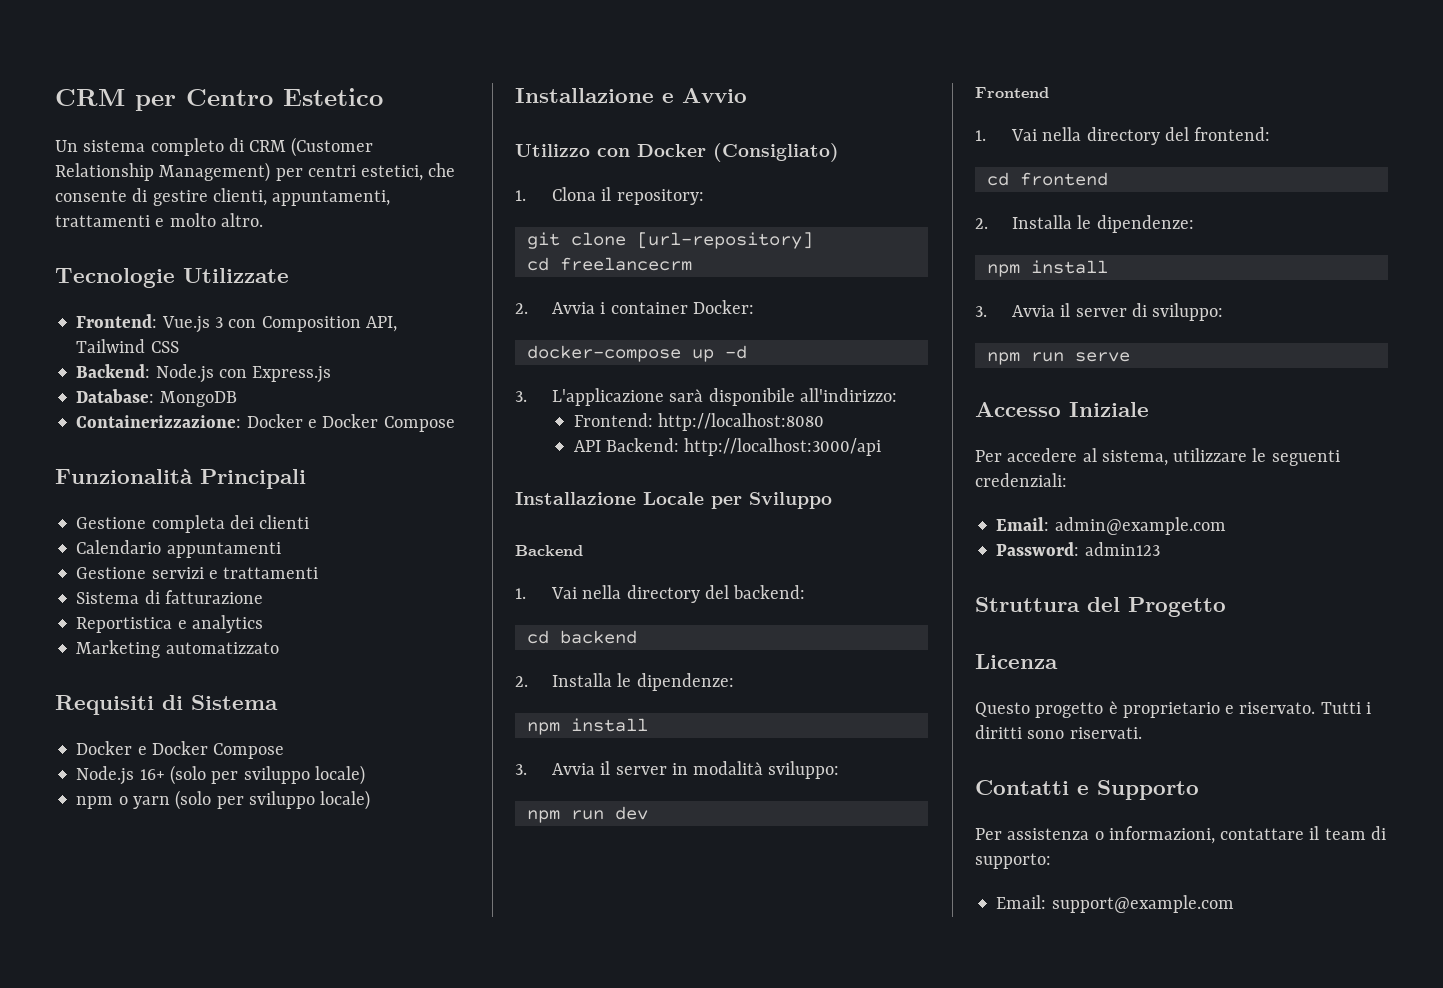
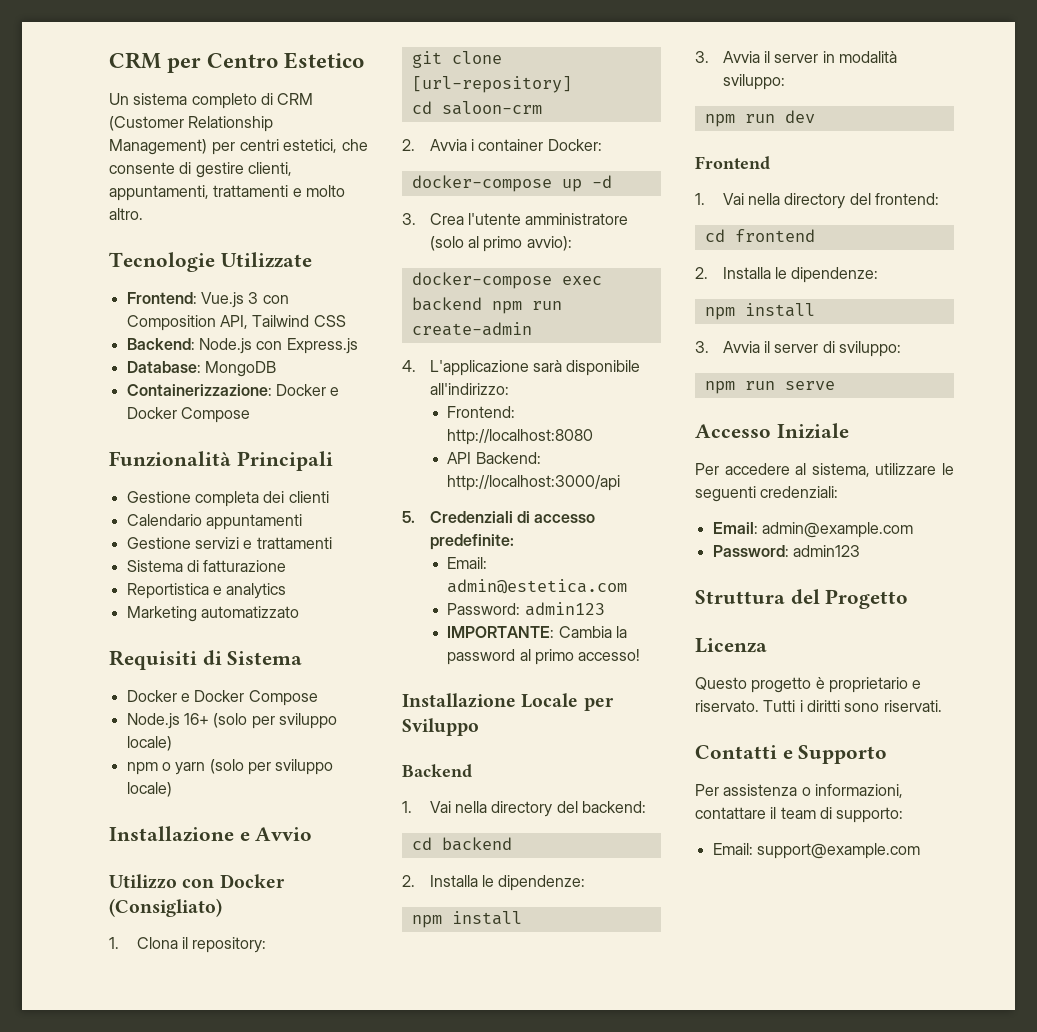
- cd freelancecrm
+ cd saloon-crm
- 3. L'applicazione sarà disponibile all'indirizzo:
+ 3. Crea l'utente amministratore (solo al primo avvio):
+ docker-compose exec backend npm run create-admin
+ 4. L'applicazione sarà disponibile all'indirizzo:
+ 5. Credenziali di accesso predefinite:
+ Email: admin@estetica.com
+ Password: admin123
+ IMPORTANTE: Cambia la password al primo accesso!

